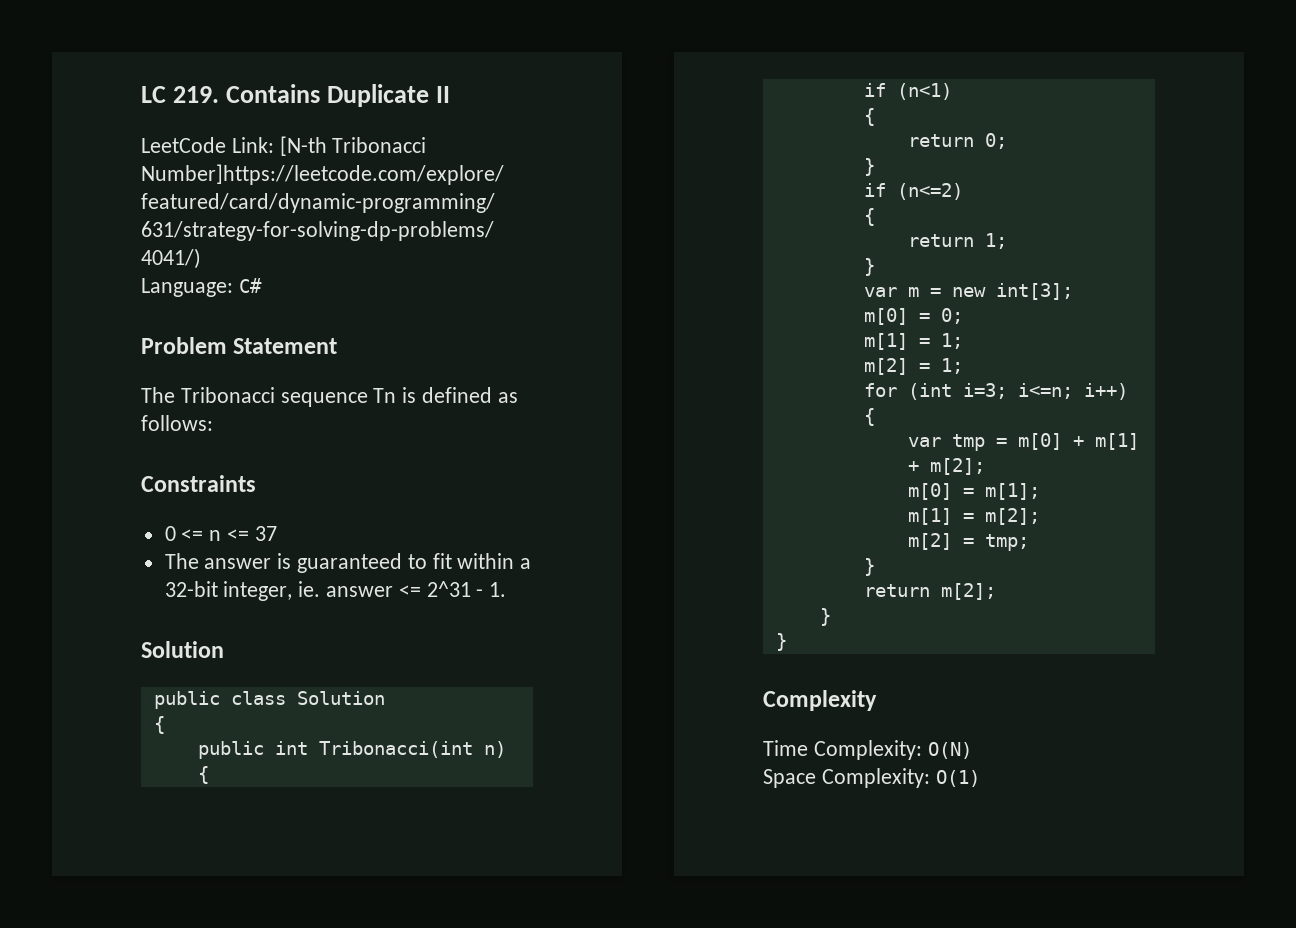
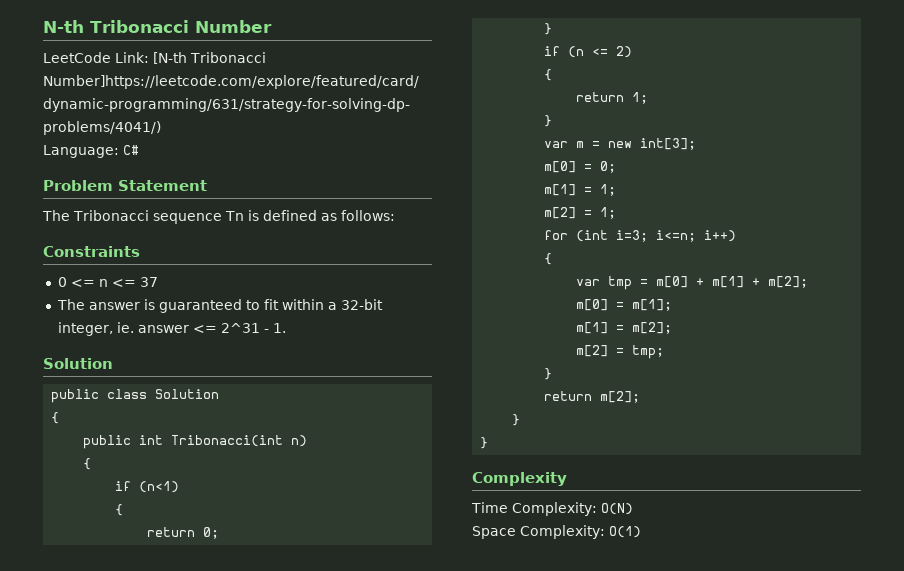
- LC 219. Contains Duplicate II
+ N-th Tribonacci Number
- if (n<=2)
+ if (n <= 2)

